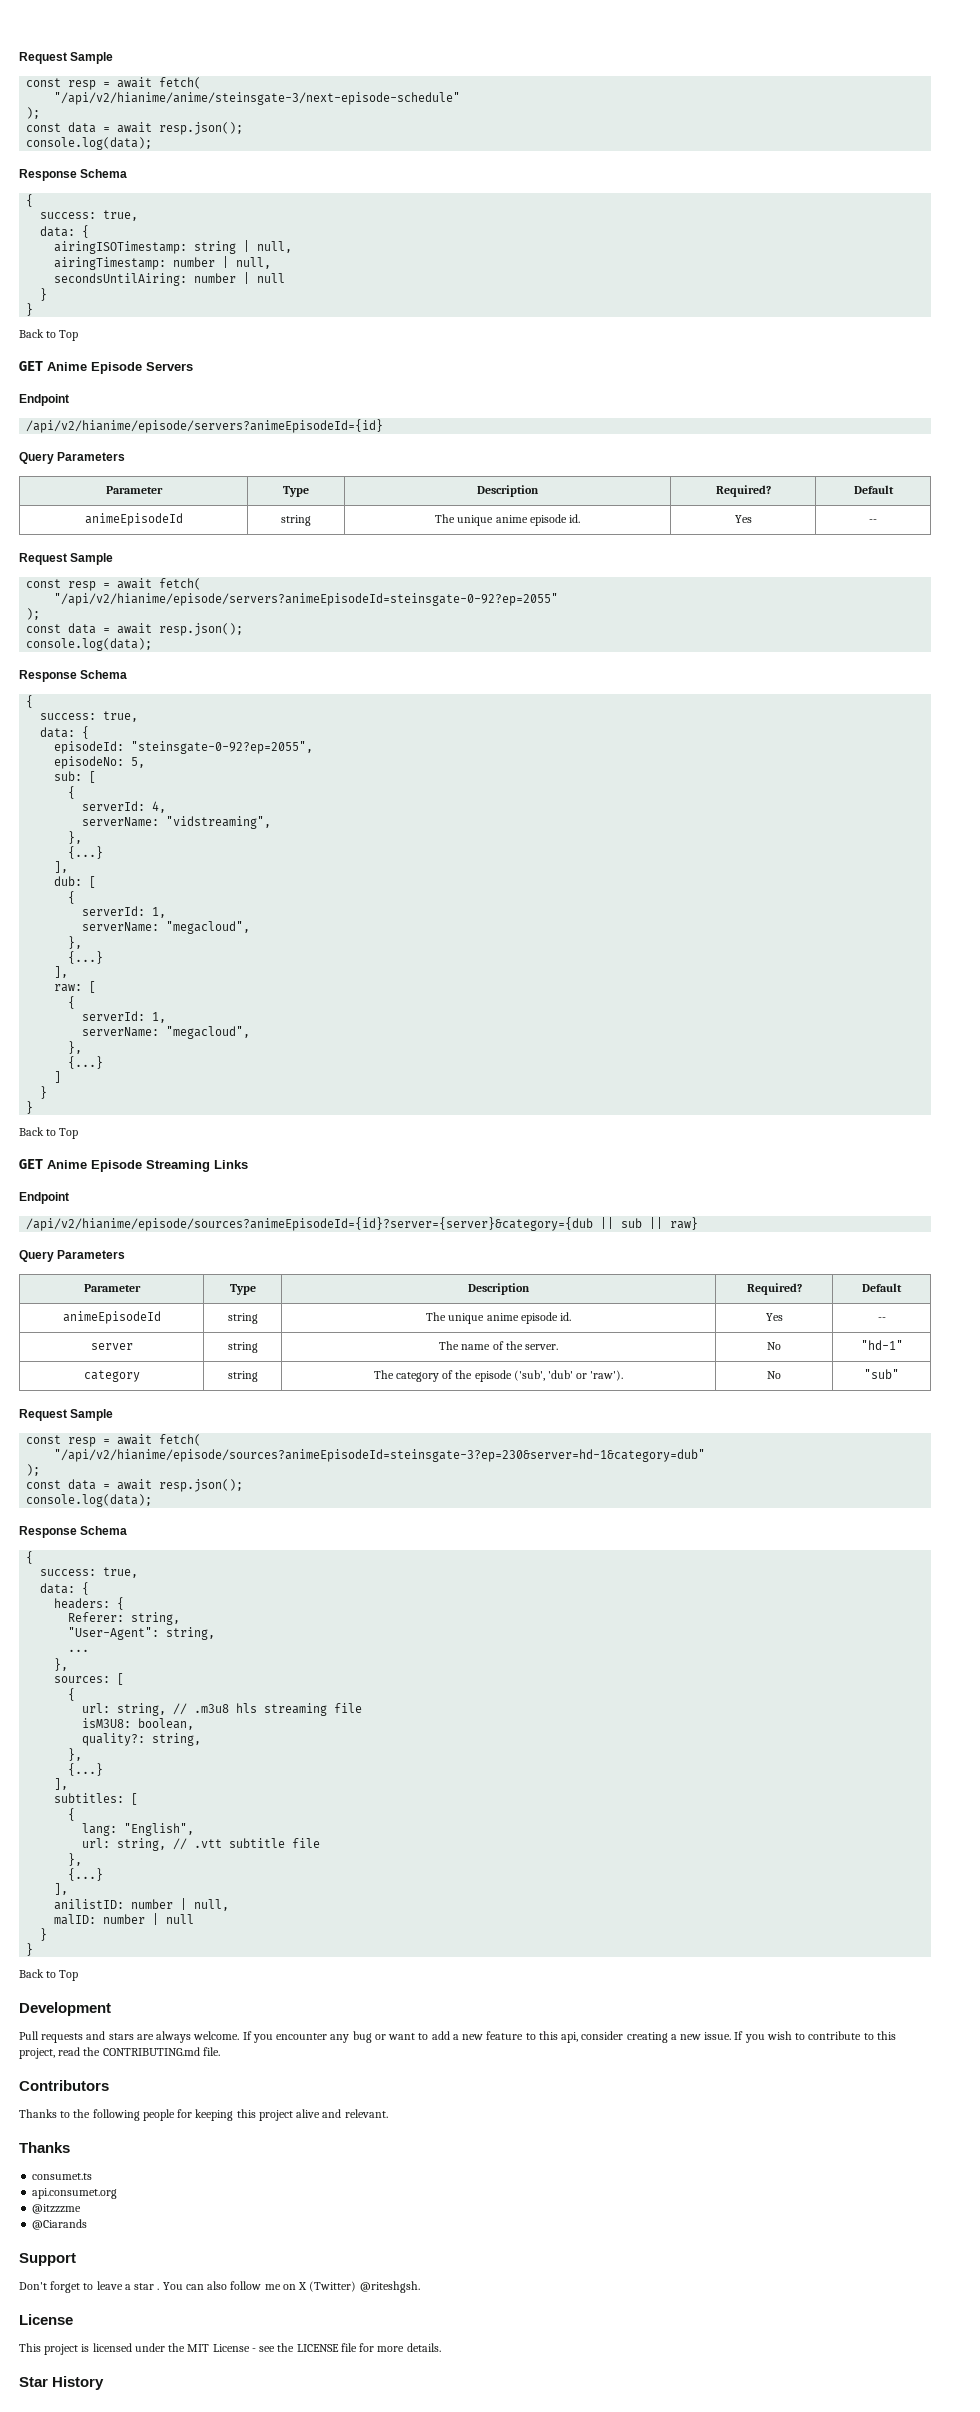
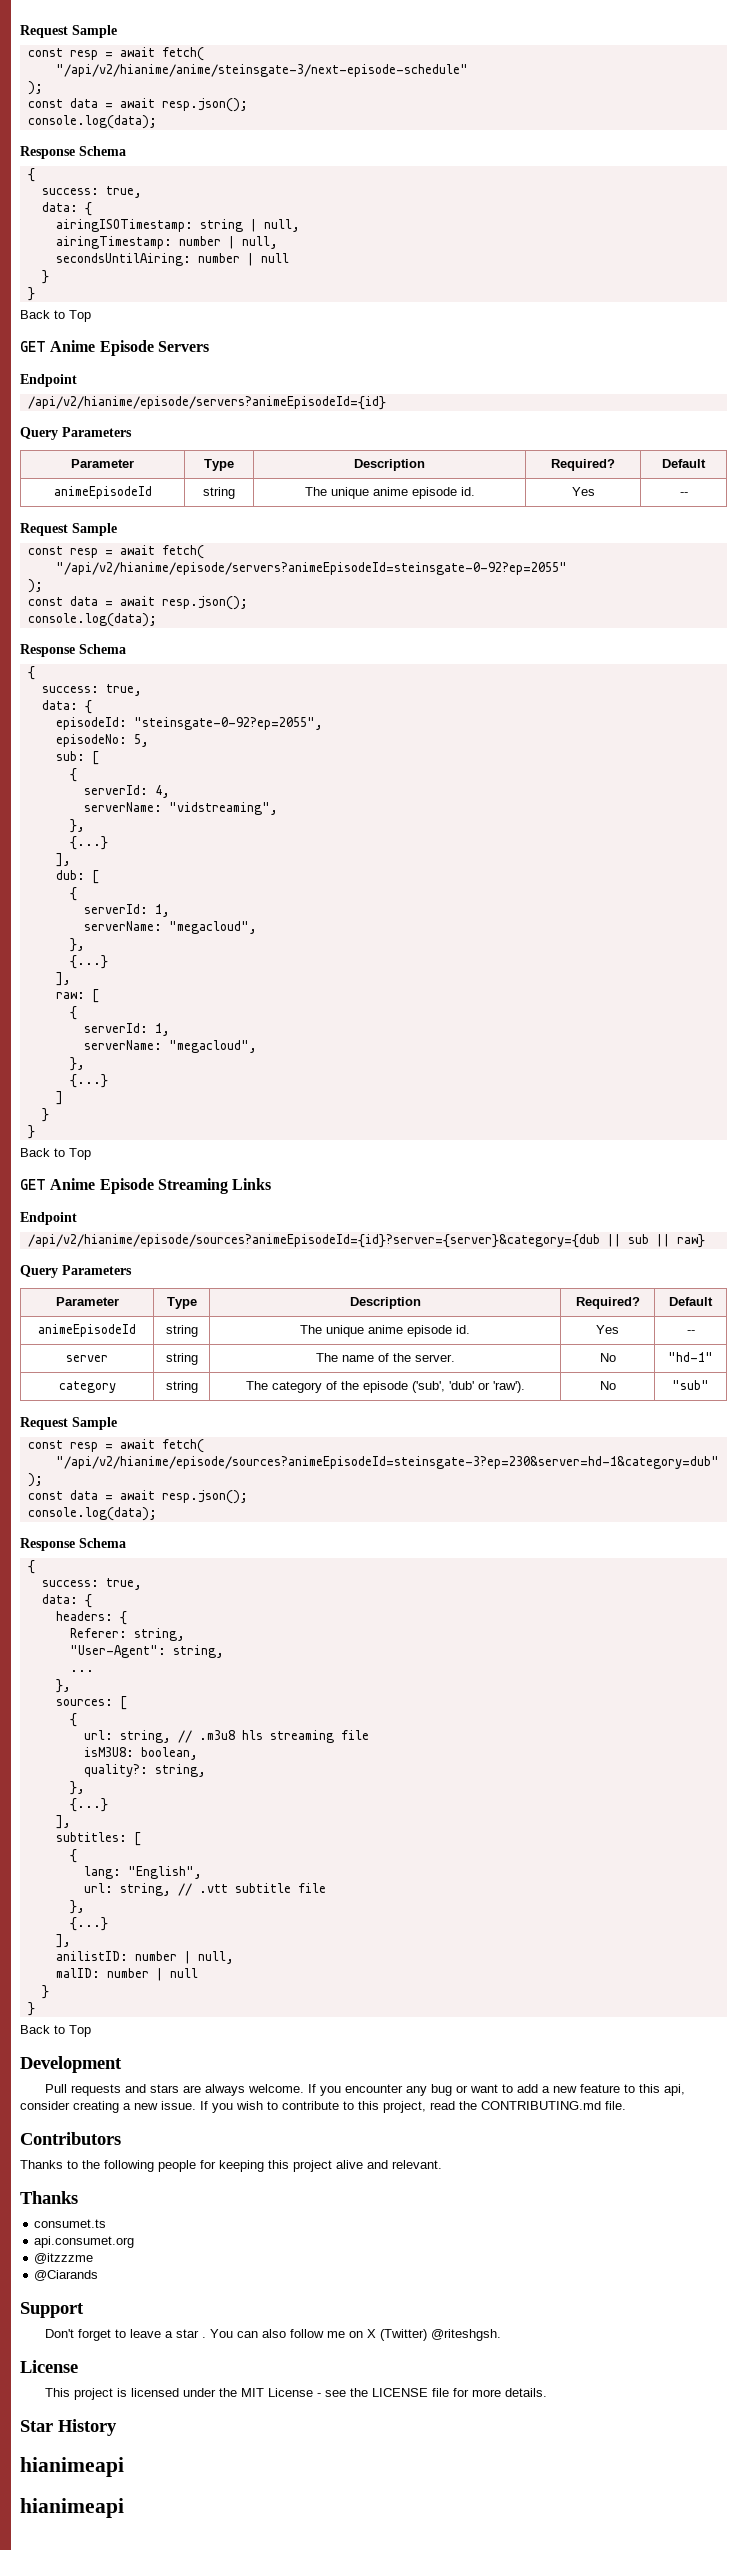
  Star History
+ hianimeapi
+ hianimeapi

